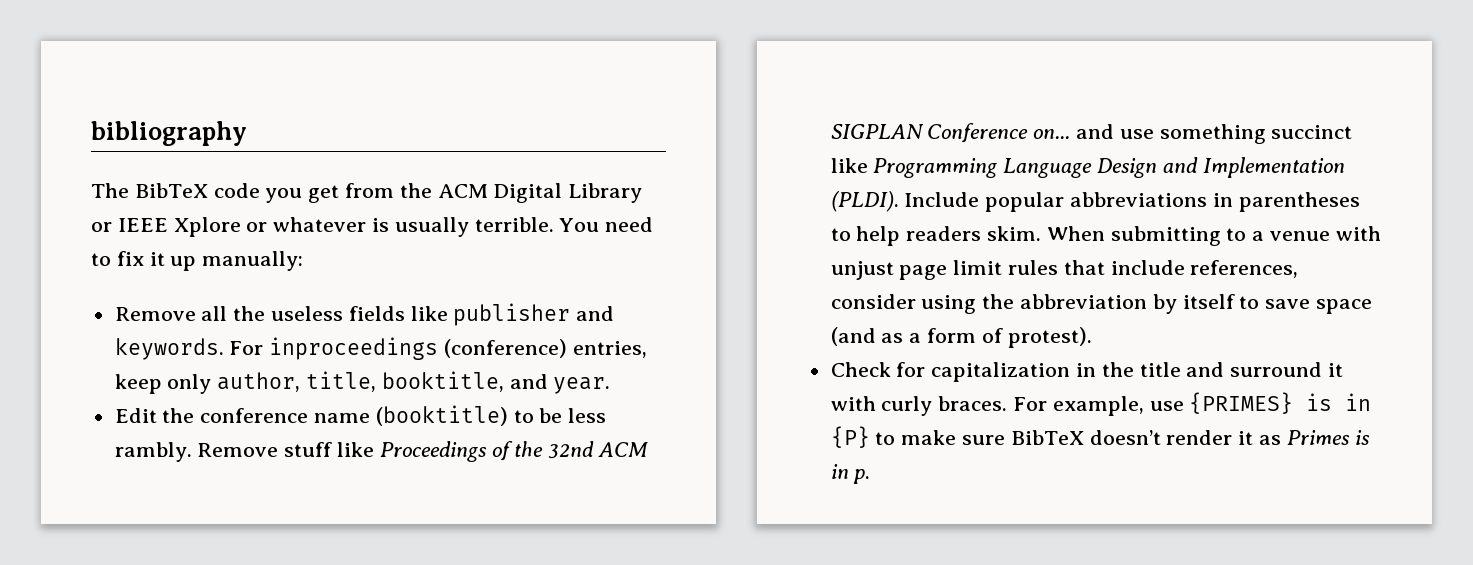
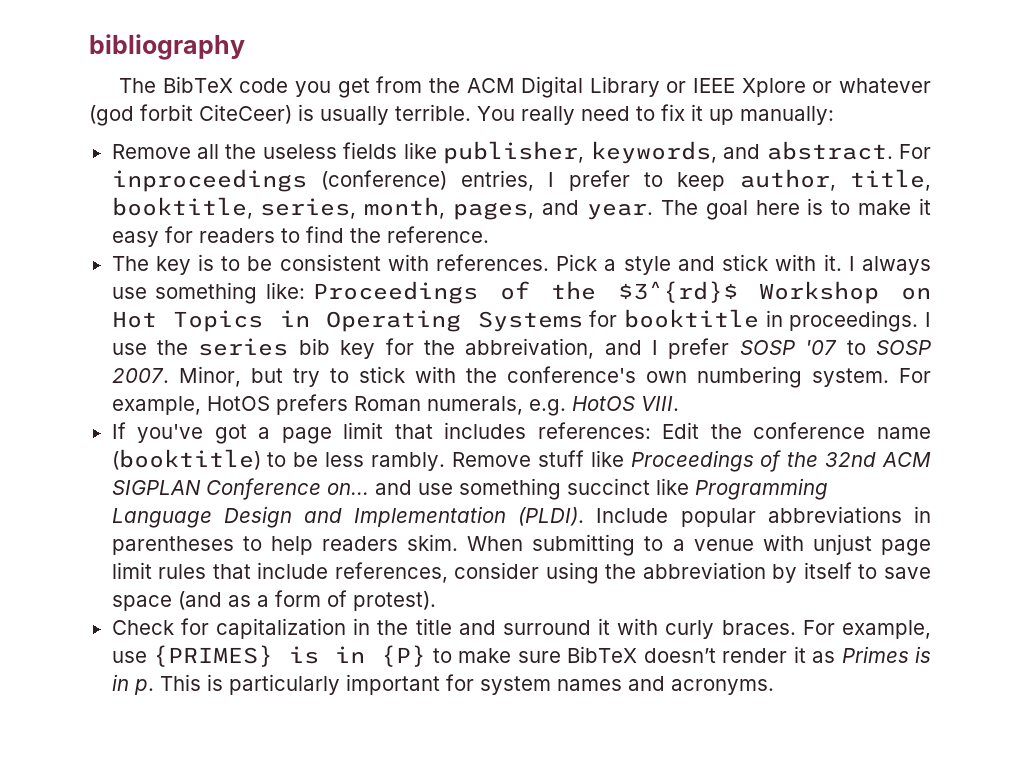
- The BibTeX code you get from the ACM Digital Library or IEEE Xplore or whatever is usually terrible.
+ The BibTeX code you get from the ACM Digital Library or IEEE Xplore or whatever (god forbit CiteCeer) is usually terrible.
- You need to fix it up manually:
+ You really need to fix it up manually:
- Remove all the useless fields like publisher and keywords. For inproceedings (conference) entries, keep only author, title, booktitle, and year.
- Edit the conference name (booktitle) to be less rambly.
+ Remove all the useless fields like publisher, keywords, and abstract. For inproceedings (conference) entries, I prefer to keep author, title, booktitle, series, month, pages, and year. The goal here is to make it easy for readers to find the reference.
+ The key is to be consistent with references. Pick a style and stick with it. I always use something like: Proceedings of the $3^{rd}$ Workshop on Hot Topics in Operating Systems for booktitle in proceedings. I use the series bib key for the abbreivation, and I prefer SOSP '07 to SOSP 2007. Minor, but try to stick with the conference's own numbering system. For example, HotOS prefers Roman numerals, e.g. HotOS VIII.
+ If you've got a page limit that includes references: Edit the conference name (booktitle) to be less rambly.
- For example, use {PRIMES} is in {P} to make sure BibTeX doesn’t render it as Primes is in p.
+ For example, use {PRIMES} is in {P} to make sure BibTeX doesn’t render it as Primes is in p. This is particularly important for system names and acronyms.

